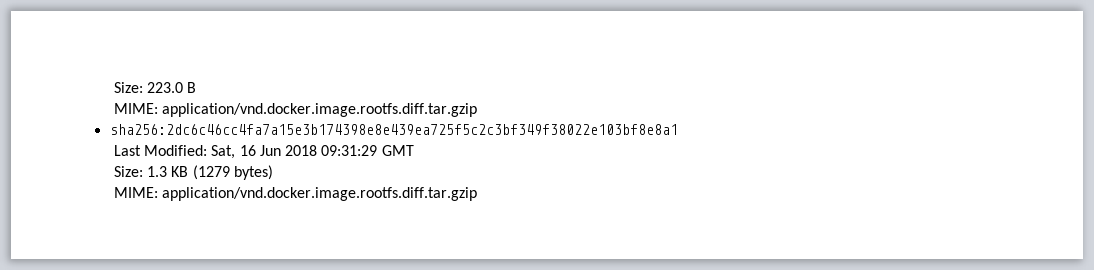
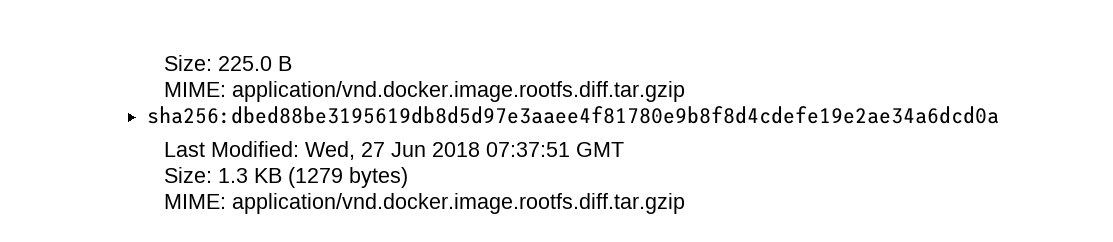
- Size: 223.0 B
+ Size: 225.0 B
- sha256:2dc6c46cc4fa7a15e3b174398e8e439ea725f5c2c3bf349f38022e103bf8e8a1
+ sha256:dbed88be3195619db8d5d97e3aaee4f81780e9b8f8d4cdefe19e2ae34a6dcd0a
- Last Modified: Sat, 16 Jun 2018 09:31:29 GMT
+ Last Modified: Wed, 27 Jun 2018 07:37:51 GMT

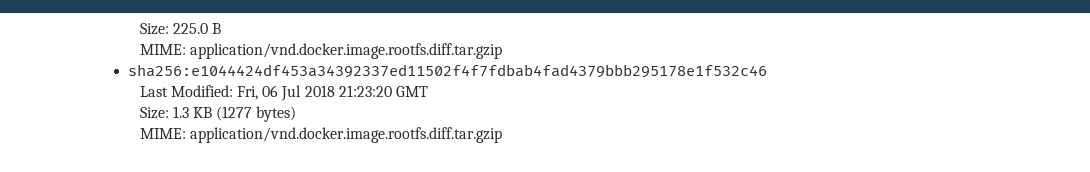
- sha256:dbed88be3195619db8d5d97e3aaee4f81780e9b8f8d4cdefe19e2ae34a6dcd0a
+ sha256:e1044424df453a34392337ed11502f4f7fdbab4fad4379bbb295178e1f532c46
- Last Modified: Wed, 27 Jun 2018 07:37:51 GMT
+ Last Modified: Fri, 06 Jul 2018 21:23:20 GMT
- Size: 1.3 KB (1279 bytes)
+ Size: 1.3 KB (1277 bytes)

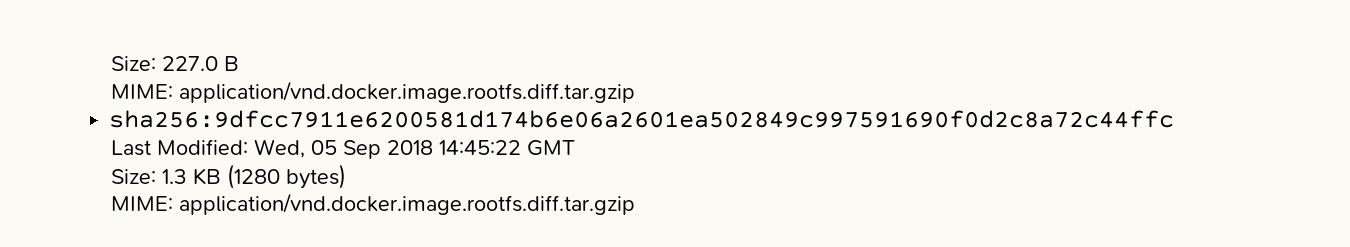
- Size: 225.0 B
+ Size: 227.0 B
- sha256:e1044424df453a34392337ed11502f4f7fdbab4fad4379bbb295178e1f532c46
+ sha256:9dfcc7911e6200581d174b6e06a2601ea502849c997591690f0d2c8a72c44ffc
- Last Modified: Fri, 06 Jul 2018 21:23:20 GMT
+ Last Modified: Wed, 05 Sep 2018 14:45:22 GMT
- Size: 1.3 KB (1277 bytes)
+ Size: 1.3 KB (1280 bytes)

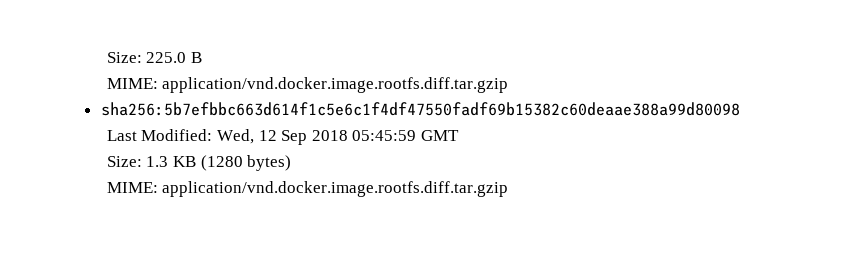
- Size: 227.0 B
+ Size: 225.0 B
- sha256:9dfcc7911e6200581d174b6e06a2601ea502849c997591690f0d2c8a72c44ffc
+ sha256:5b7efbbc663d614f1c5e6c1f4df47550fadf69b15382c60deaae388a99d80098
- Last Modified: Wed, 05 Sep 2018 14:45:22 GMT
+ Last Modified: Wed, 12 Sep 2018 05:45:59 GMT

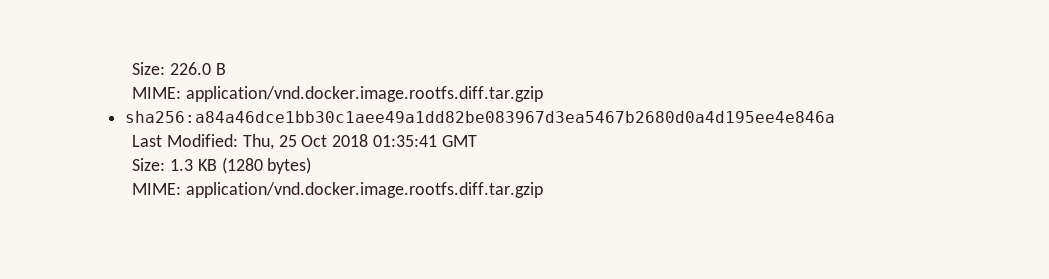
- Size: 225.0 B
+ Size: 226.0 B
- sha256:5b7efbbc663d614f1c5e6c1f4df47550fadf69b15382c60deaae388a99d80098
+ sha256:a84a46dce1bb30c1aee49a1dd82be083967d3ea5467b2680d0a4d195ee4e846a
- Last Modified: Wed, 12 Sep 2018 05:45:59 GMT
+ Last Modified: Thu, 25 Oct 2018 01:35:41 GMT

